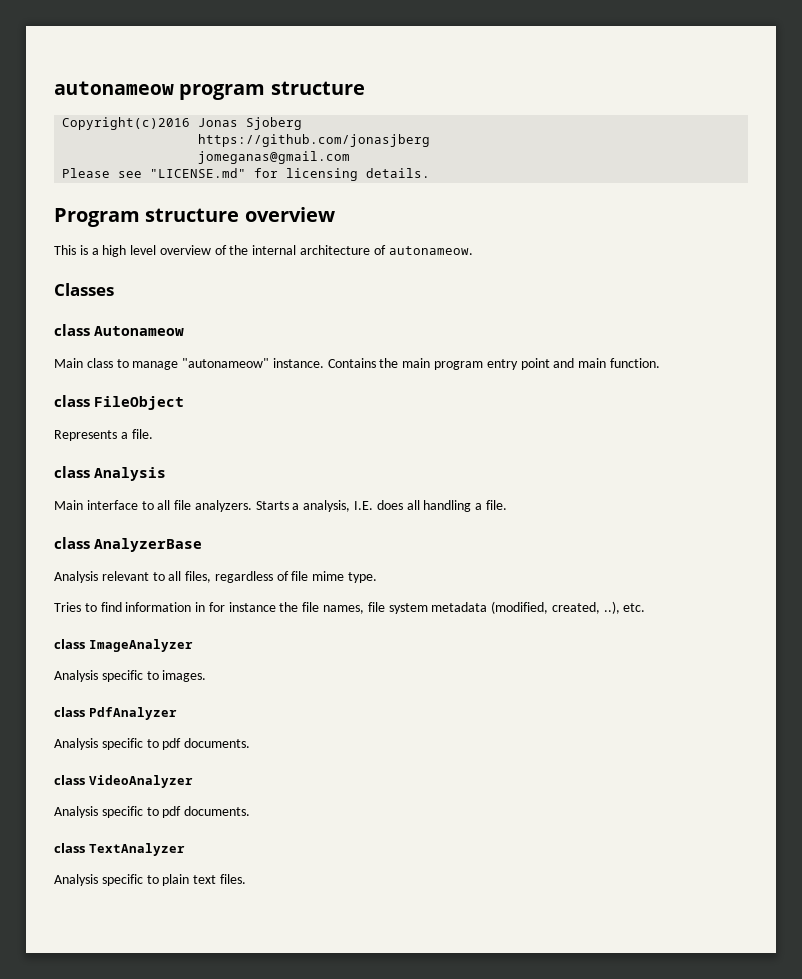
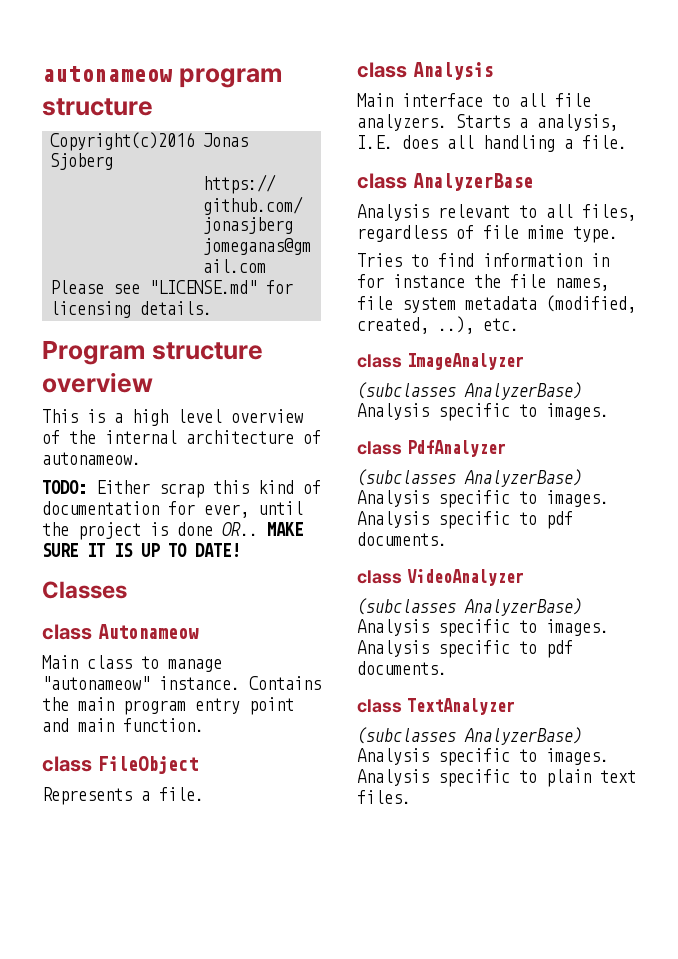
+ TODO: Either scrap this kind of documentation for ever, until the project is done OR.. MAKE SURE IT IS UP TO DATE!
  class ImageAnalyzer
- Analysis specific to images.
+ (subclasses AnalyzerBase) Analysis specific to images.
  class PdfAnalyzer
- Analysis specific to pdf documents.
+ (subclasses AnalyzerBase) Analysis specific to images. Analysis specific to pdf documents.
  class VideoAnalyzer
- Analysis specific to pdf documents.
+ (subclasses AnalyzerBase) Analysis specific to images. Analysis specific to pdf documents.
  class TextAnalyzer
- Analysis specific to plain text files.
+ (subclasses AnalyzerBase) Analysis specific to images. Analysis specific to plain text files.

